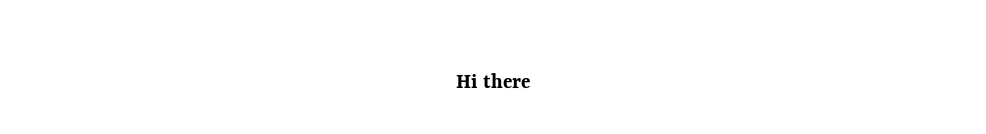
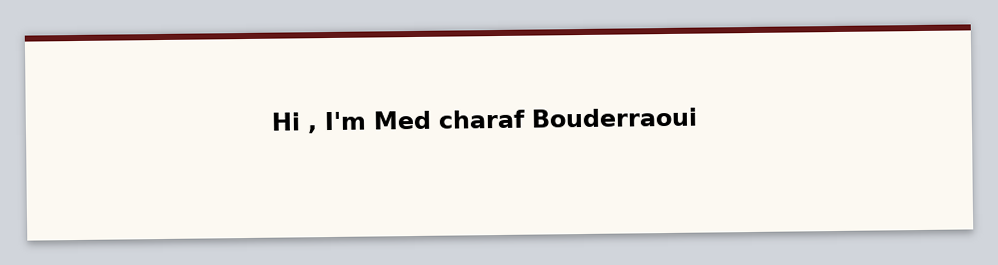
- Hi there
+ Hi , I'm Med charaf Bouderraoui

